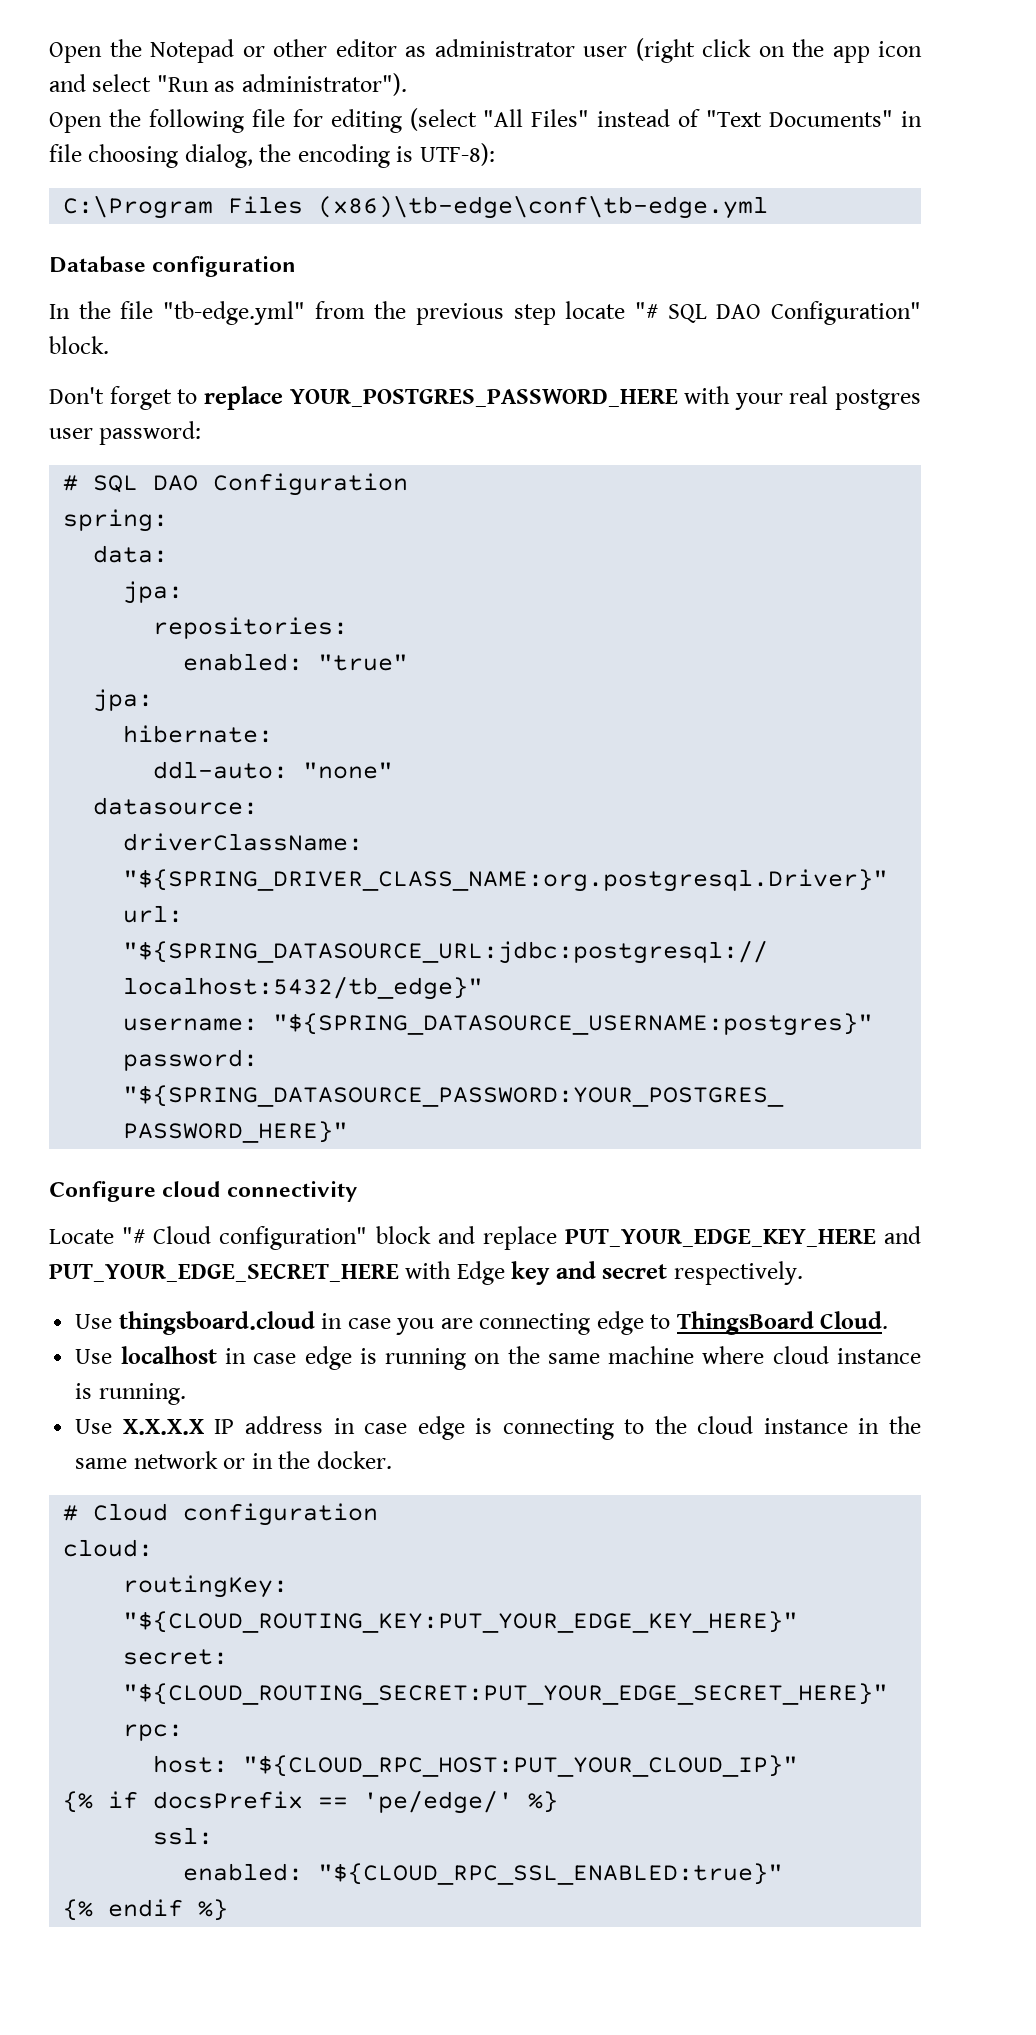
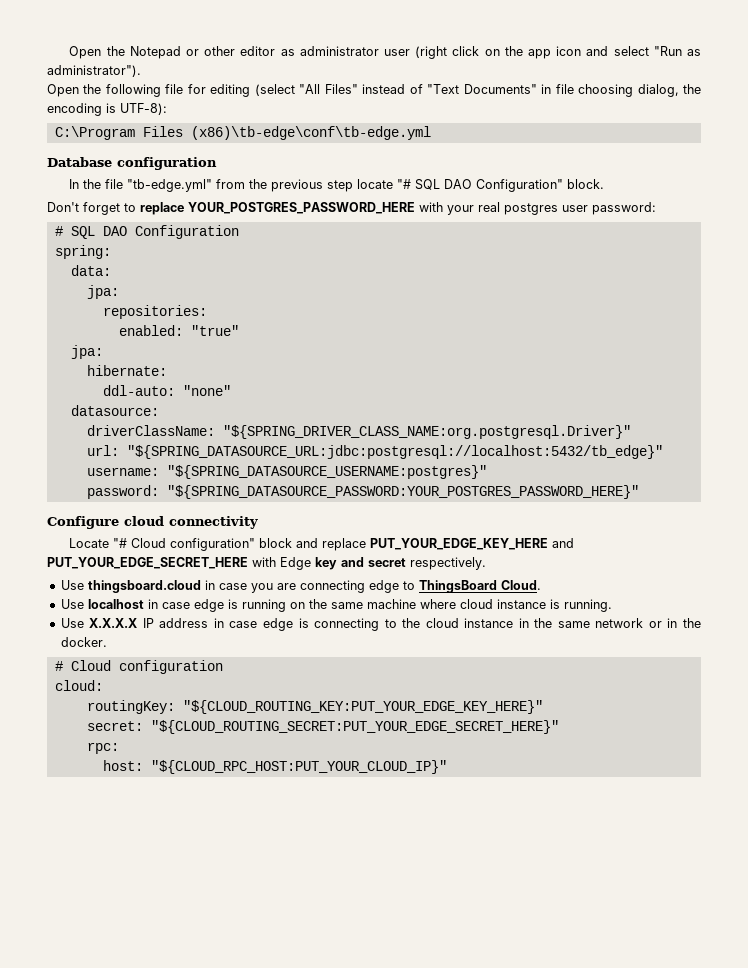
- {% if docsPrefix == 'pe/edge/' %}
- ssl:
- enabled: "${CLOUD_RPC_SSL_ENABLED:true}"
- {% endif %}

